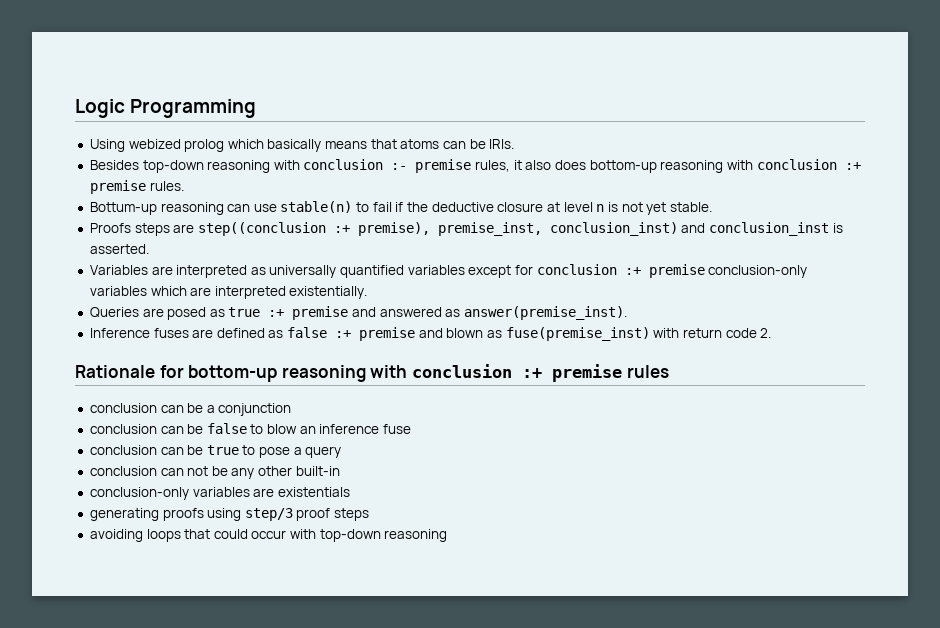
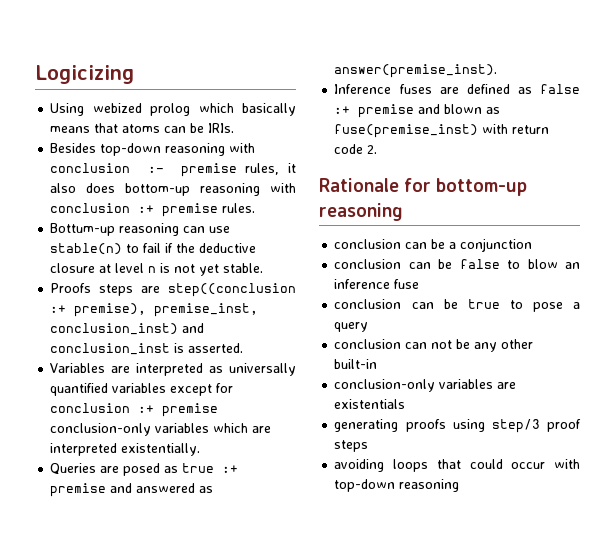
- Logic Programming
+ Logicizing
- Rationale for bottom-up reasoning with conclusion :+ premise rules
+ Rationale for bottom-up reasoning

